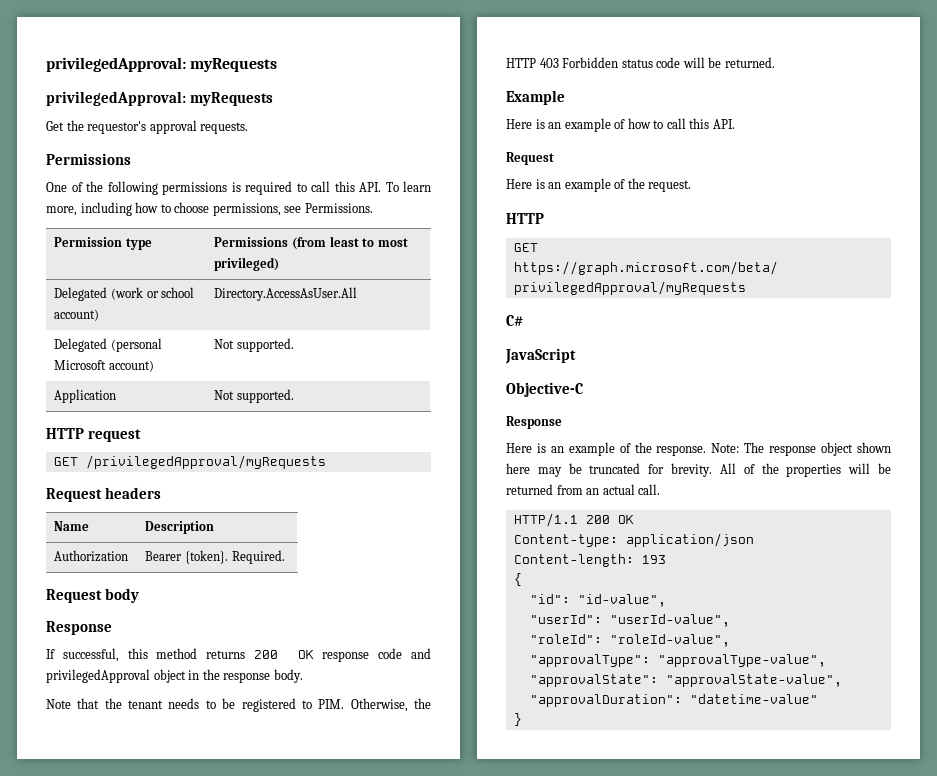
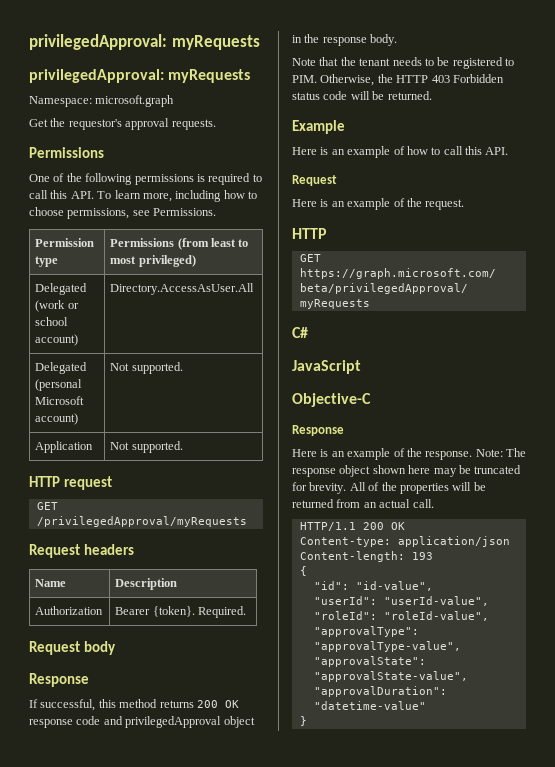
+ Namespace: microsoft.graph

